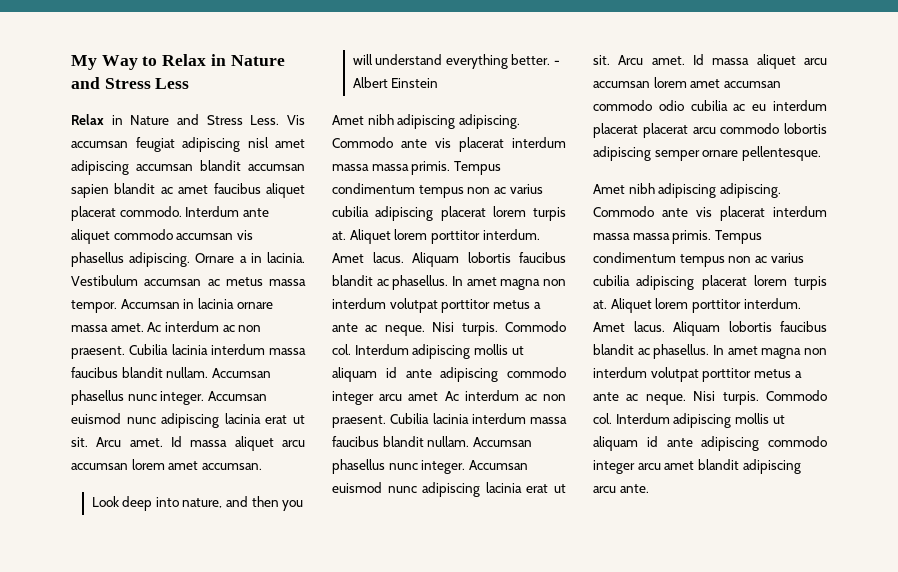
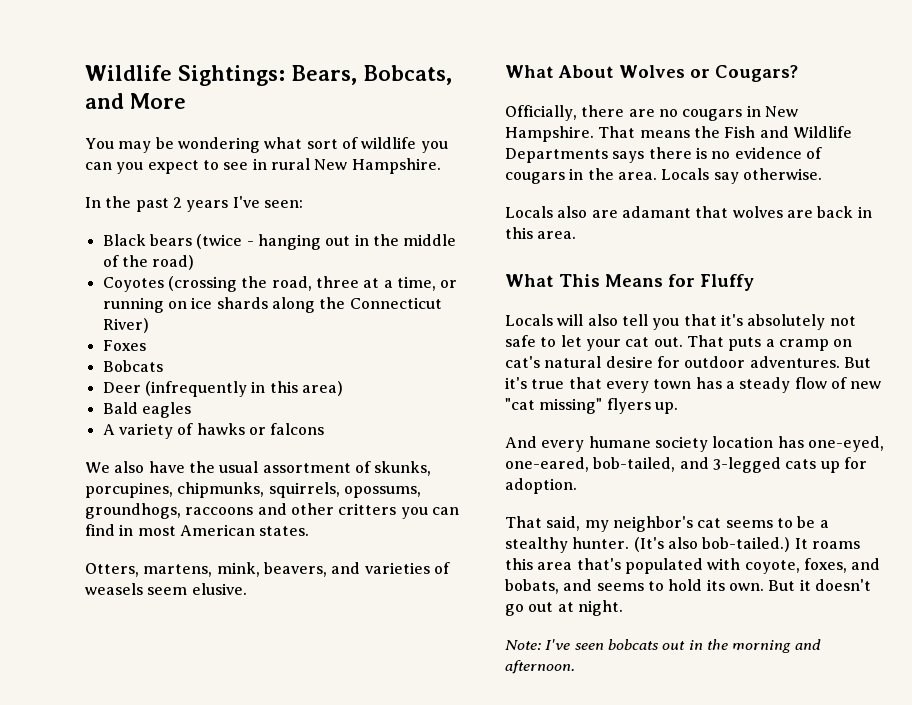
- My Way to Relax in Nature and Stress Less
- Relax in Nature and Stress Less. Vis accumsan feugiat adipiscing nisl amet adipiscing accumsan blandit accumsan sapien blandit ac amet faucibus aliquet placerat commodo. Interdum ante aliquet commodo accumsan vis phasellus adipiscing. Ornare a in lacinia. Vestibulum accumsan ac metus massa tempor. Accumsan in lacinia ornare massa amet. Ac interdum ac non praesent. Cubilia lacinia interdum massa faucibus blandit nullam. Accumsan phasellus nunc integer. Accumsan euismod nunc adipiscing lacinia erat ut sit. Arcu amet. Id massa aliquet arcu accumsan lorem amet accumsan.
- Look deep into nature, and then you will understand everything better. - Albert Einstein
- Amet nibh adipiscing adipiscing. Commodo ante vis placerat interdum massa massa primis. Tempus condimentum tempus non ac varius cubilia adipiscing placerat lorem turpis at. Aliquet lorem porttitor interdum. Amet lacus. Aliquam lobortis faucibus blandit ac phasellus. In amet magna non interdum volutpat porttitor metus a ante ac neque. Nisi turpis. Commodo col. Interdum adipiscing mollis ut aliquam id ante adipiscing commodo integer arcu amet Ac interdum ac non praesent. Cubilia lacinia interdum massa faucibus blandit nullam. Accumsan phasellus nunc integer. Accumsan euismod nunc adipiscing lacinia erat ut sit. Arcu amet. Id massa aliquet arcu accumsan lorem amet accumsan commodo odio cubilia ac eu interdum placerat placerat arcu commodo lobortis adipiscing semper ornare pellentesque.
- Amet nibh adipiscing adipiscing. Commodo ante vis placerat interdum massa massa primis. Tempus condimentum tempus non ac varius cubilia adipiscing placerat lorem turpis at. Aliquet lorem porttitor interdum. Amet lacus. Aliquam lobortis faucibus blandit ac phasellus. In amet magna non interdum volutpat porttitor metus a ante ac neque. Nisi turpis. Commodo col. Interdum adipiscing mollis ut aliquam id ante adipiscing commodo integer arcu amet blandit adipiscing arcu ante.
+ Wildlife Sightings: Bears, Bobcats, and More
+ You may be wondering what sort of wildlife you can you expect to see in rural New Hampshire.
+ In the past 2 years I've seen:
+ Black bears (twice - hanging out in the middle of the road)
+ Coyotes (crossing the road, three at a time, or running on ice shards along the Connecticut River)
+ Foxes
+ Bobcats
+ Deer (infrequently in this area)
+ Bald eagles
+ A variety of hawks or falcons
+ We also have the usual assortment of skunks, porcupines, chipmunks, squirrels, opossums, groundhogs, raccoons and other critters you can find in most American states.
+ Otters, martens, mink, beavers, and varieties of weasels seem elusive.
+ What About Wolves or Cougars?
+ Officially, there are no cougars in New Hampshire. That means the Fish and Wildlife Departments says there is no evidence of cougars in the area. Locals say otherwise.
+ Locals also are adamant that wolves are back in this area.
+ What This Means for Fluffy
+ Locals will also tell you that it's absolutely not safe to let your cat out. That puts a cramp on cat's natural desire for outdoor adventures. But it's true that every town has a steady flow of new "cat missing" flyers up.
+ And every humane society location has one-eyed, one-eared, bob-tailed, and 3-legged cats up for adoption.
+ That said, my neighbor's cat seems to be a stealthy hunter. (It's also bob-tailed.) It roams this area that's populated with coyote, foxes, and bobats, and seems to hold its own. But it doesn't go out at night.
+ Note: I've seen bobcats out in the morning and afternoon.

